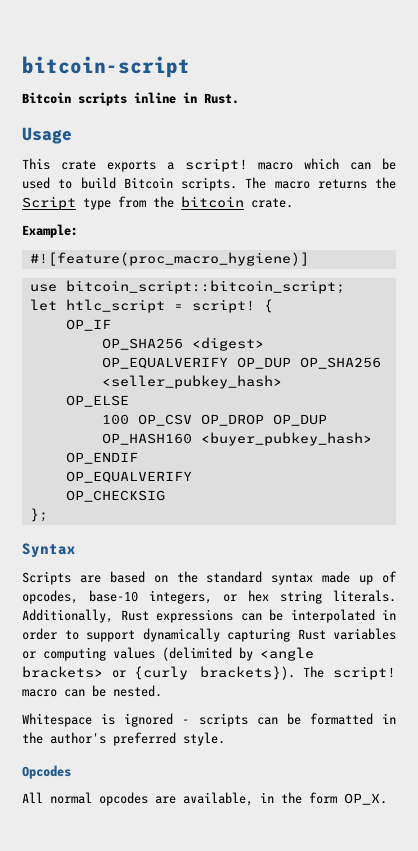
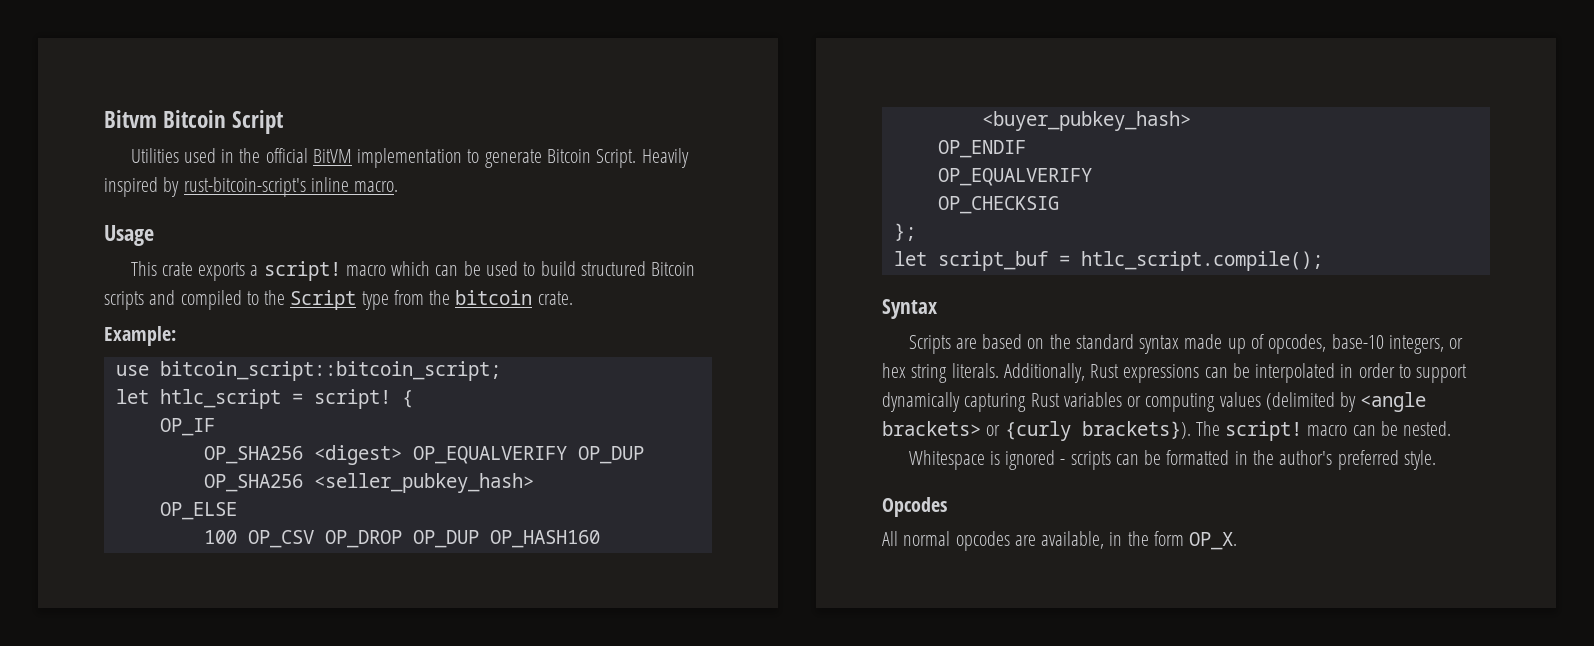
- bitcoin-script
- Bitcoin scripts inline in Rust.
+ Bitvm Bitcoin Script
+ Utilities used in the official BitVM implementation to generate Bitcoin Script. Heavily inspired by rust-bitcoin-script's inline macro.
- This crate exports a script! macro which can be used to build Bitcoin scripts. The macro returns the Script type from the bitcoin crate.
+ This crate exports a script! macro which can be used to build structured Bitcoin scripts and compiled to the Script type from the bitcoin crate.
- #![feature(proc_macro_hygiene)]
+ let script_buf = htlc_script.compile();

